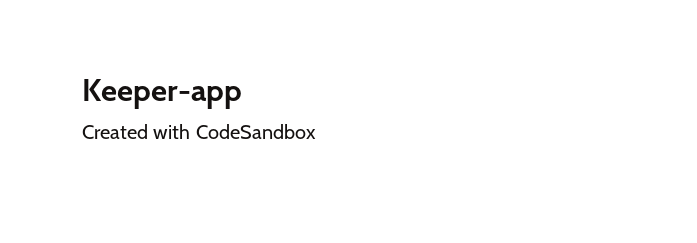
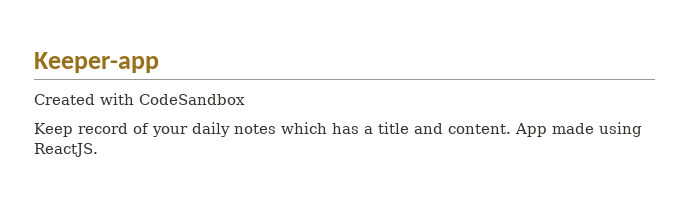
+ Keep record of your daily notes which has a title and content. App made using ReactJS.

